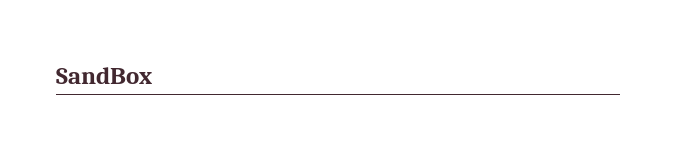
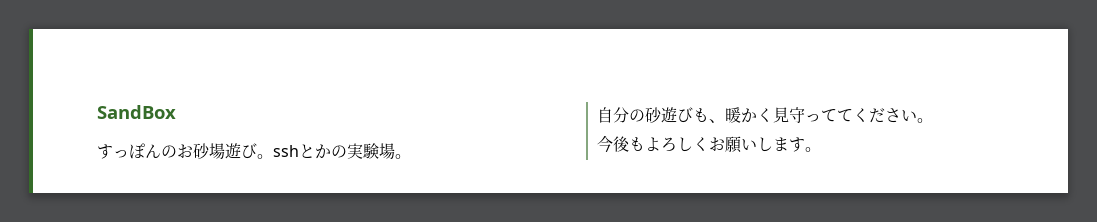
+ すっぽんのお砂場遊び。sshとかの実験場。
+ 自分の砂遊びも、暖かく見守っててください。
+ 今後もよろしくお願いします。

